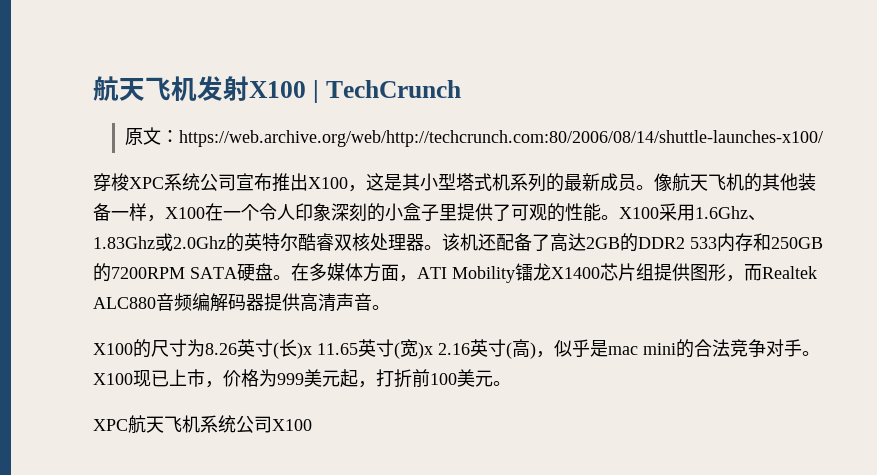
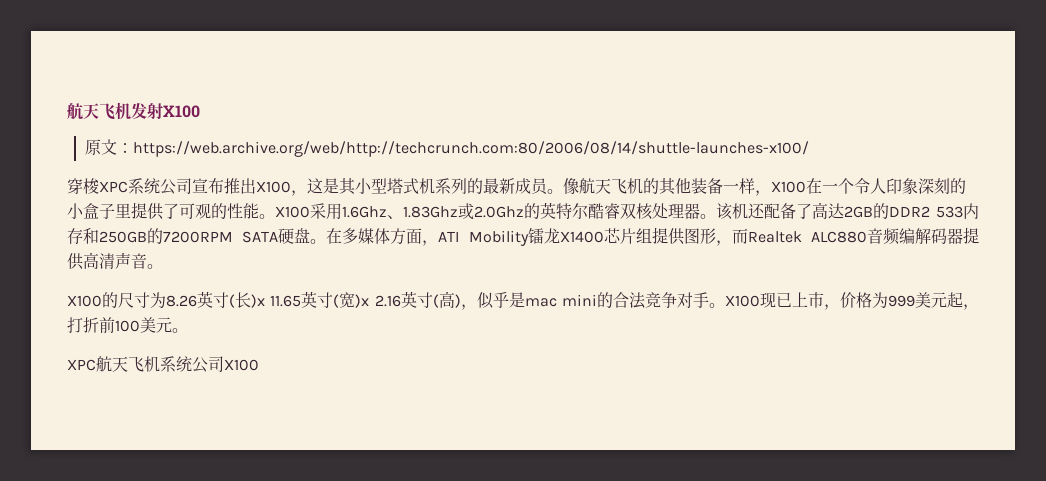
- 航天飞机发射X100 | TechCrunch
+ 航天飞机发射X100

